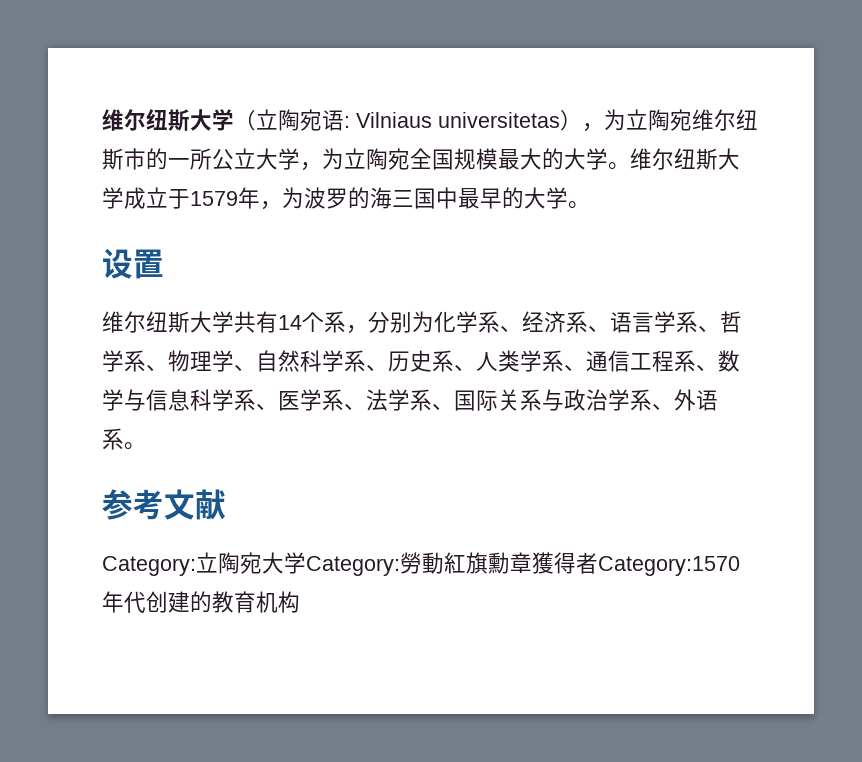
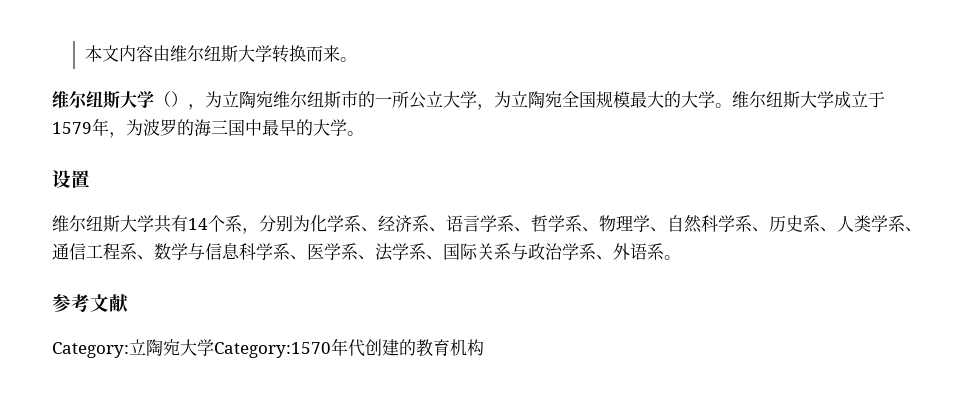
- 维尔纽斯大学（立陶宛语: Vilniaus universitetas），为立陶宛维尔纽斯市的一所公立大学，为立陶宛全国规模最大的大学。
+ 本文内容由维尔纽斯大学转换而来。
+ 维尔纽斯大学（），为立陶宛维尔纽斯市的一所公立大学，为立陶宛全国规模最大的大学。
- Category:立陶宛大学Category:勞動紅旗勳章獲得者Category:1570年代创建的教育机构
+ Category:立陶宛大学Category:1570年代创建的教育机构

